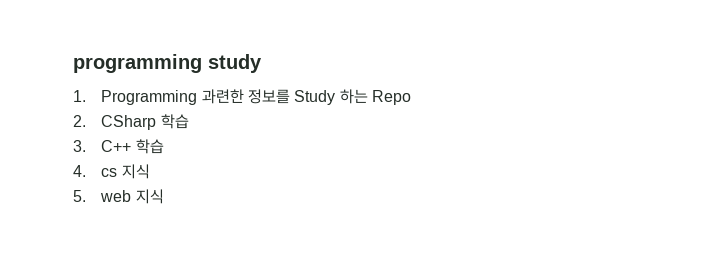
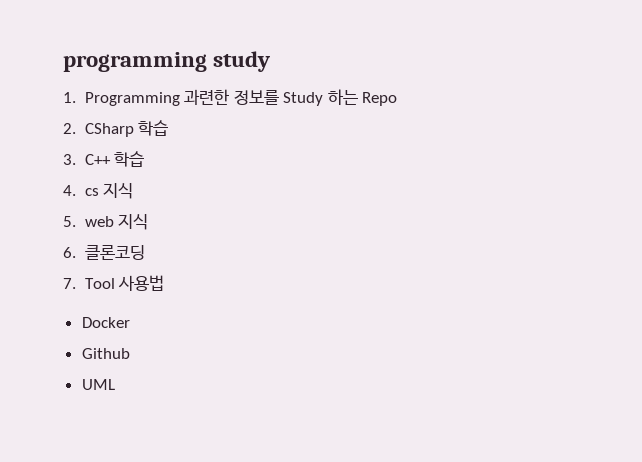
+ 6. 클론코딩
+ 7. Tool 사용법
+ Docker
+ Github
+ UML

